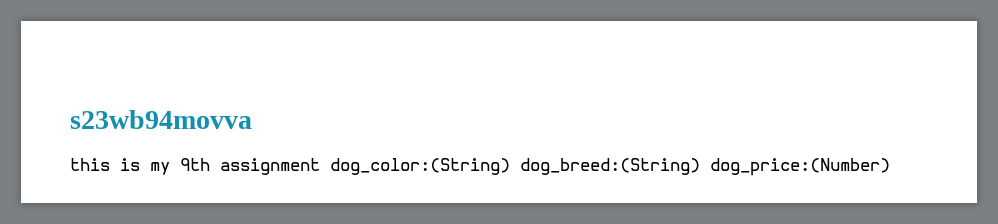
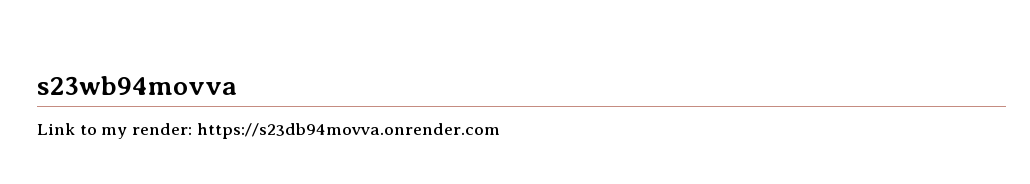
- this is my 9th assignment dog_color:(String) dog_breed:(String) dog_price:(Number)
+ Link to my render: https://s23db94movva.onrender.com

